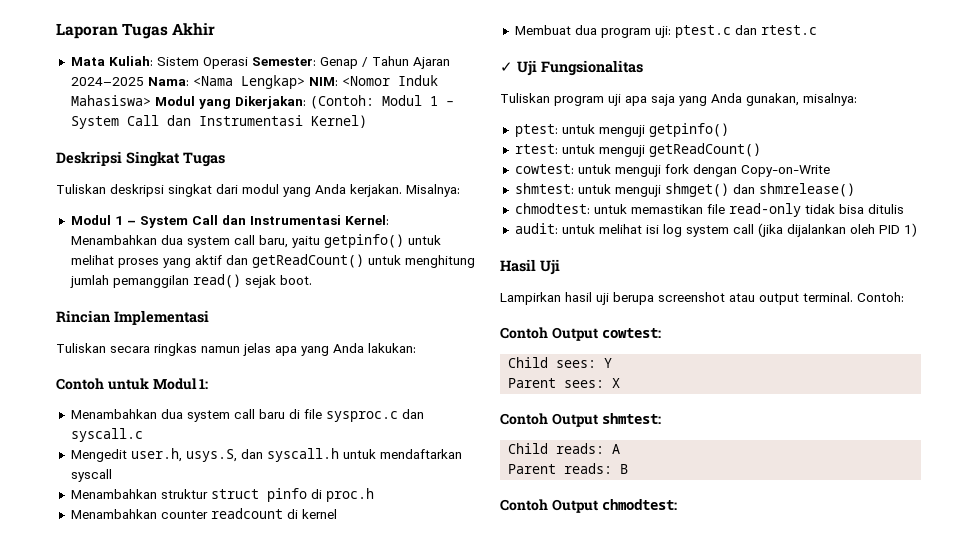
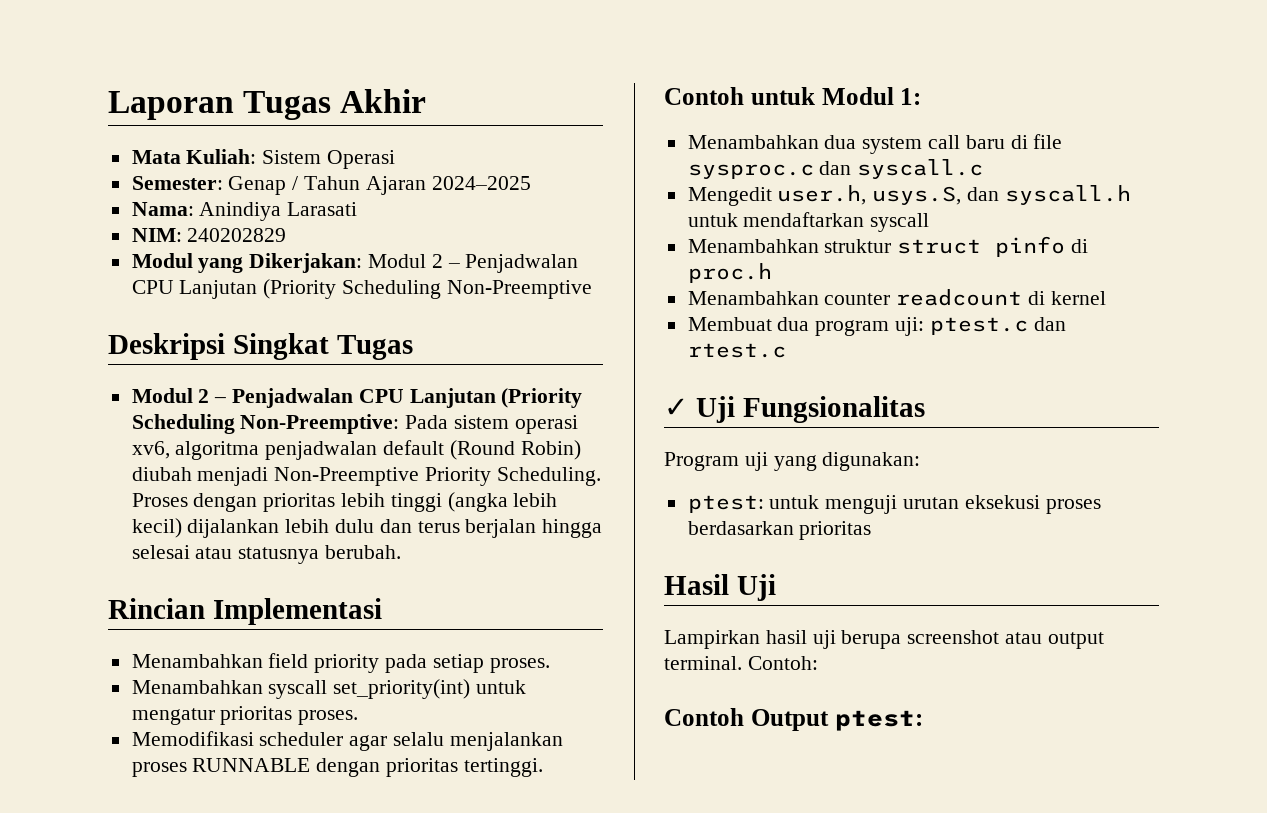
- Mata Kuliah: Sistem Operasi Semester: Genap / Tahun Ajaran 2024–2025 Nama: <Nama Lengkap> NIM: <Nomor Induk Mahasiswa> Modul yang Dikerjakan: (Contoh: Modul 1 – System Call dan Instrumentasi Kernel)
+ Mata Kuliah: Sistem Operasi
+ Semester: Genap / Tahun Ajaran 2024–2025
+ Nama: Anindiya Larasati
+ NIM: 240202829
+ Modul yang Dikerjakan: Modul 2 – Penjadwalan CPU Lanjutan (Priority Scheduling Non-Preemptive
  Deskripsi Singkat Tugas
- Tuliskan deskripsi singkat dari modul yang Anda kerjakan. Misalnya:
- Modul 1 – System Call dan Instrumentasi Kernel: Menambahkan dua system call baru, yaitu getpinfo() untuk melihat proses yang aktif dan getReadCount() untuk menghitung jumlah pemanggilan read() sejak boot.
+ Modul 2 – Penjadwalan CPU Lanjutan (Priority Scheduling Non-Preemptive: Pada sistem operasi xv6, algoritma penjadwalan default (Round Robin) diubah menjadi Non-Preemptive Priority Scheduling. Proses dengan prioritas lebih tinggi (angka lebih kecil) dijalankan lebih dulu dan terus berjalan hingga selesai atau statusnya berubah.
  Rincian Implementasi
- Tuliskan secara ringkas namun jelas apa yang Anda lakukan:
+ Menambahkan field priority pada setiap proses.
+ Menambahkan syscall set_priority(int) untuk mengatur prioritas proses.
+ Memodifikasi scheduler agar selalu menjalankan proses RUNNABLE dengan prioritas tertinggi.
- Tuliskan program uji apa saja yang Anda gunakan, misalnya:
- ptest: untuk menguji getpinfo()
- rtest: untuk menguji getReadCount()
- cowtest: untuk menguji fork dengan Copy-on-Write
- shmtest: untuk menguji shmget() dan shmrelease()
- chmodtest: untuk memastikan file read-only tidak bisa ditulis
- audit: untuk melihat isi log system call (jika dijalankan oleh PID 1)
+ Program uji yang digunakan:
+ ptest: untuk menguji urutan eksekusi proses berdasarkan prioritas
- Contoh Output cowtest:
- Child sees: Y
- Parent sees: X
- Contoh Output shmtest:
- Child reads: A
- Parent reads: B
- Contoh Output chmodtest:
+ Contoh Output ptest:

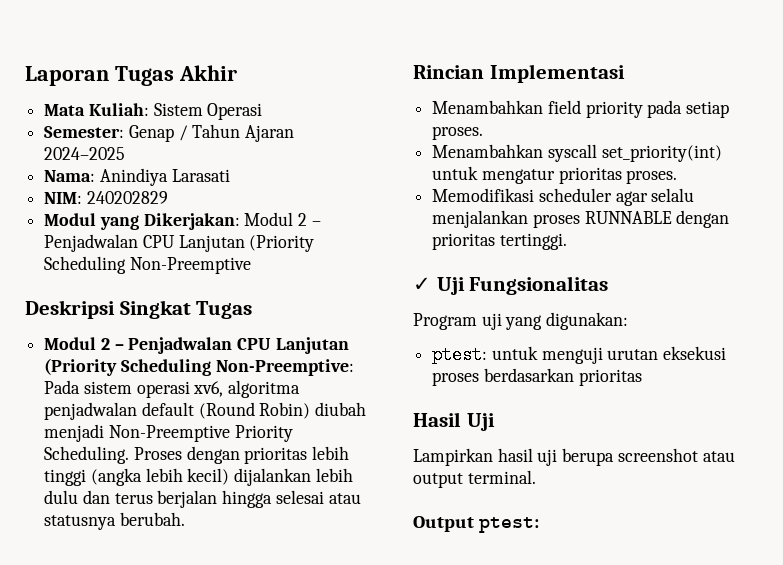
- Contoh untuk Modul 1:
- Menambahkan dua system call baru di file sysproc.c dan syscall.c
- Mengedit user.h, usys.S, dan syscall.h untuk mendaftarkan syscall
- Menambahkan struktur struct pinfo di proc.h
- Menambahkan counter readcount di kernel
- Membuat dua program uji: ptest.c dan rtest.c
- Lampirkan hasil uji berupa screenshot atau output terminal. Contoh:
- Contoh Output ptest:
+ Lampirkan hasil uji berupa screenshot atau output terminal.
+ Output ptest:

